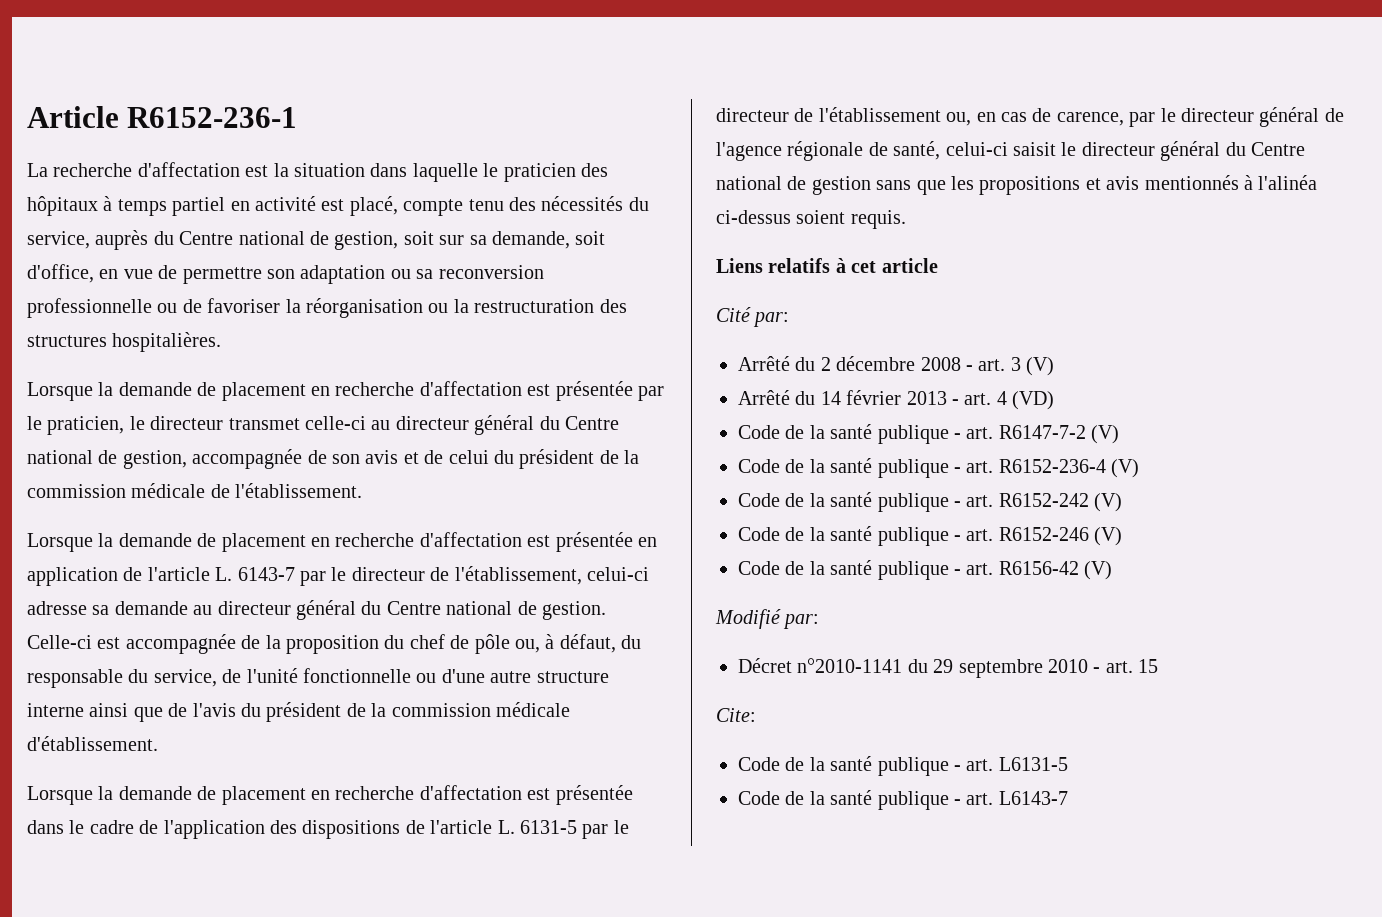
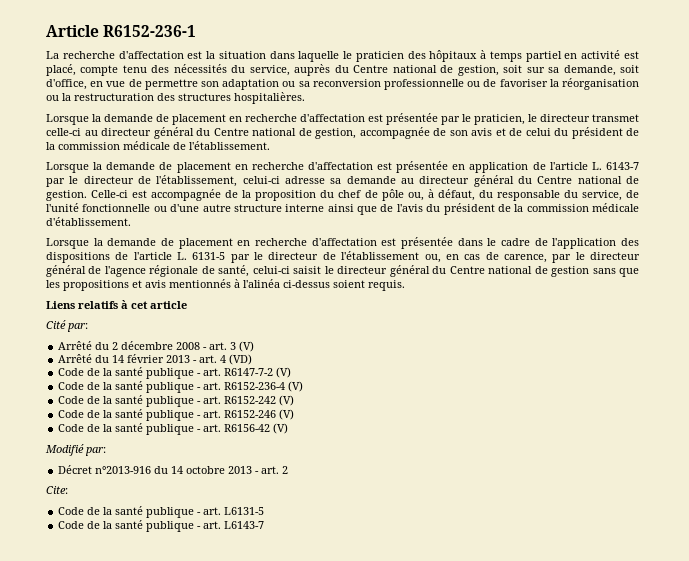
- Décret n°2010-1141 du 29 septembre 2010 - art. 15
+ Décret n°2013-916 du 14 octobre 2013 - art. 2

